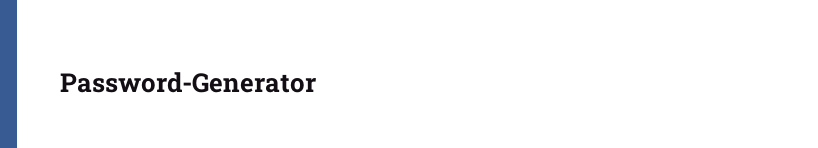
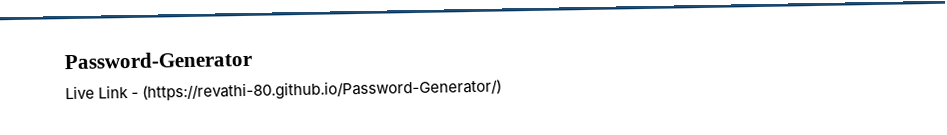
+ Live Link - (https://revathi-80.github.io/Password-Generator/)

